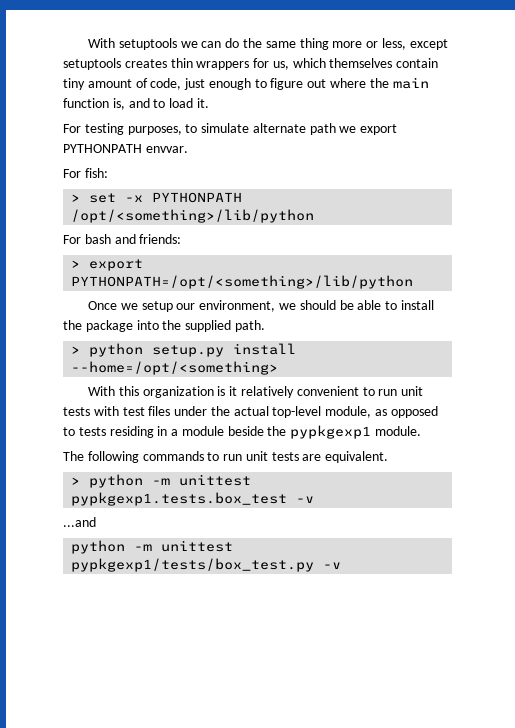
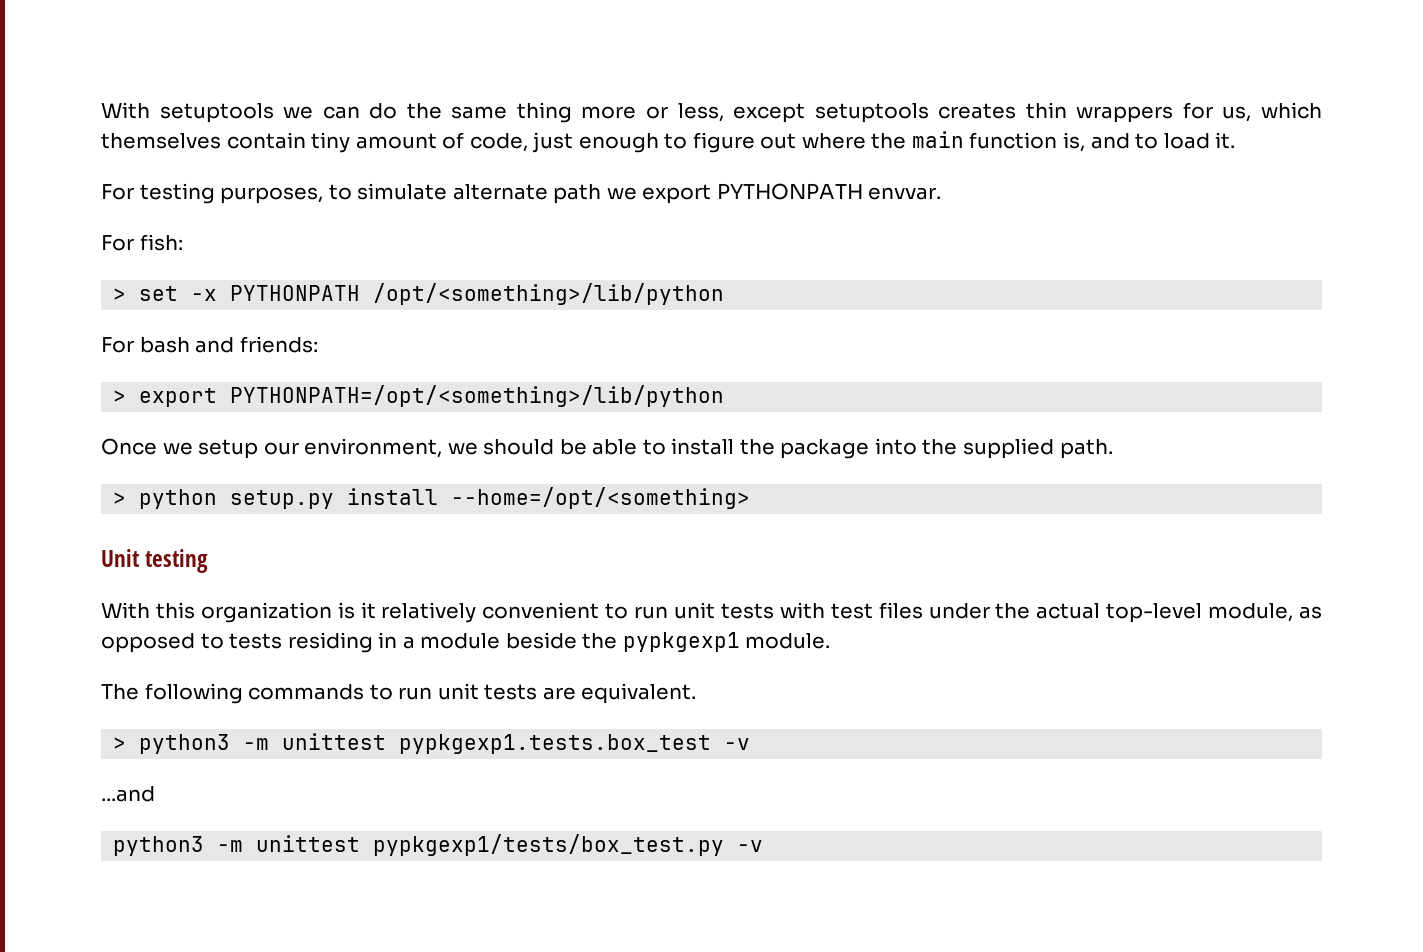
+ Unit testing
- > python -m unittest pypkgexp1.tests.box_test -v
+ > python3 -m unittest pypkgexp1.tests.box_test -v
- python -m unittest pypkgexp1/tests/box_test.py -v
+ python3 -m unittest pypkgexp1/tests/box_test.py -v

